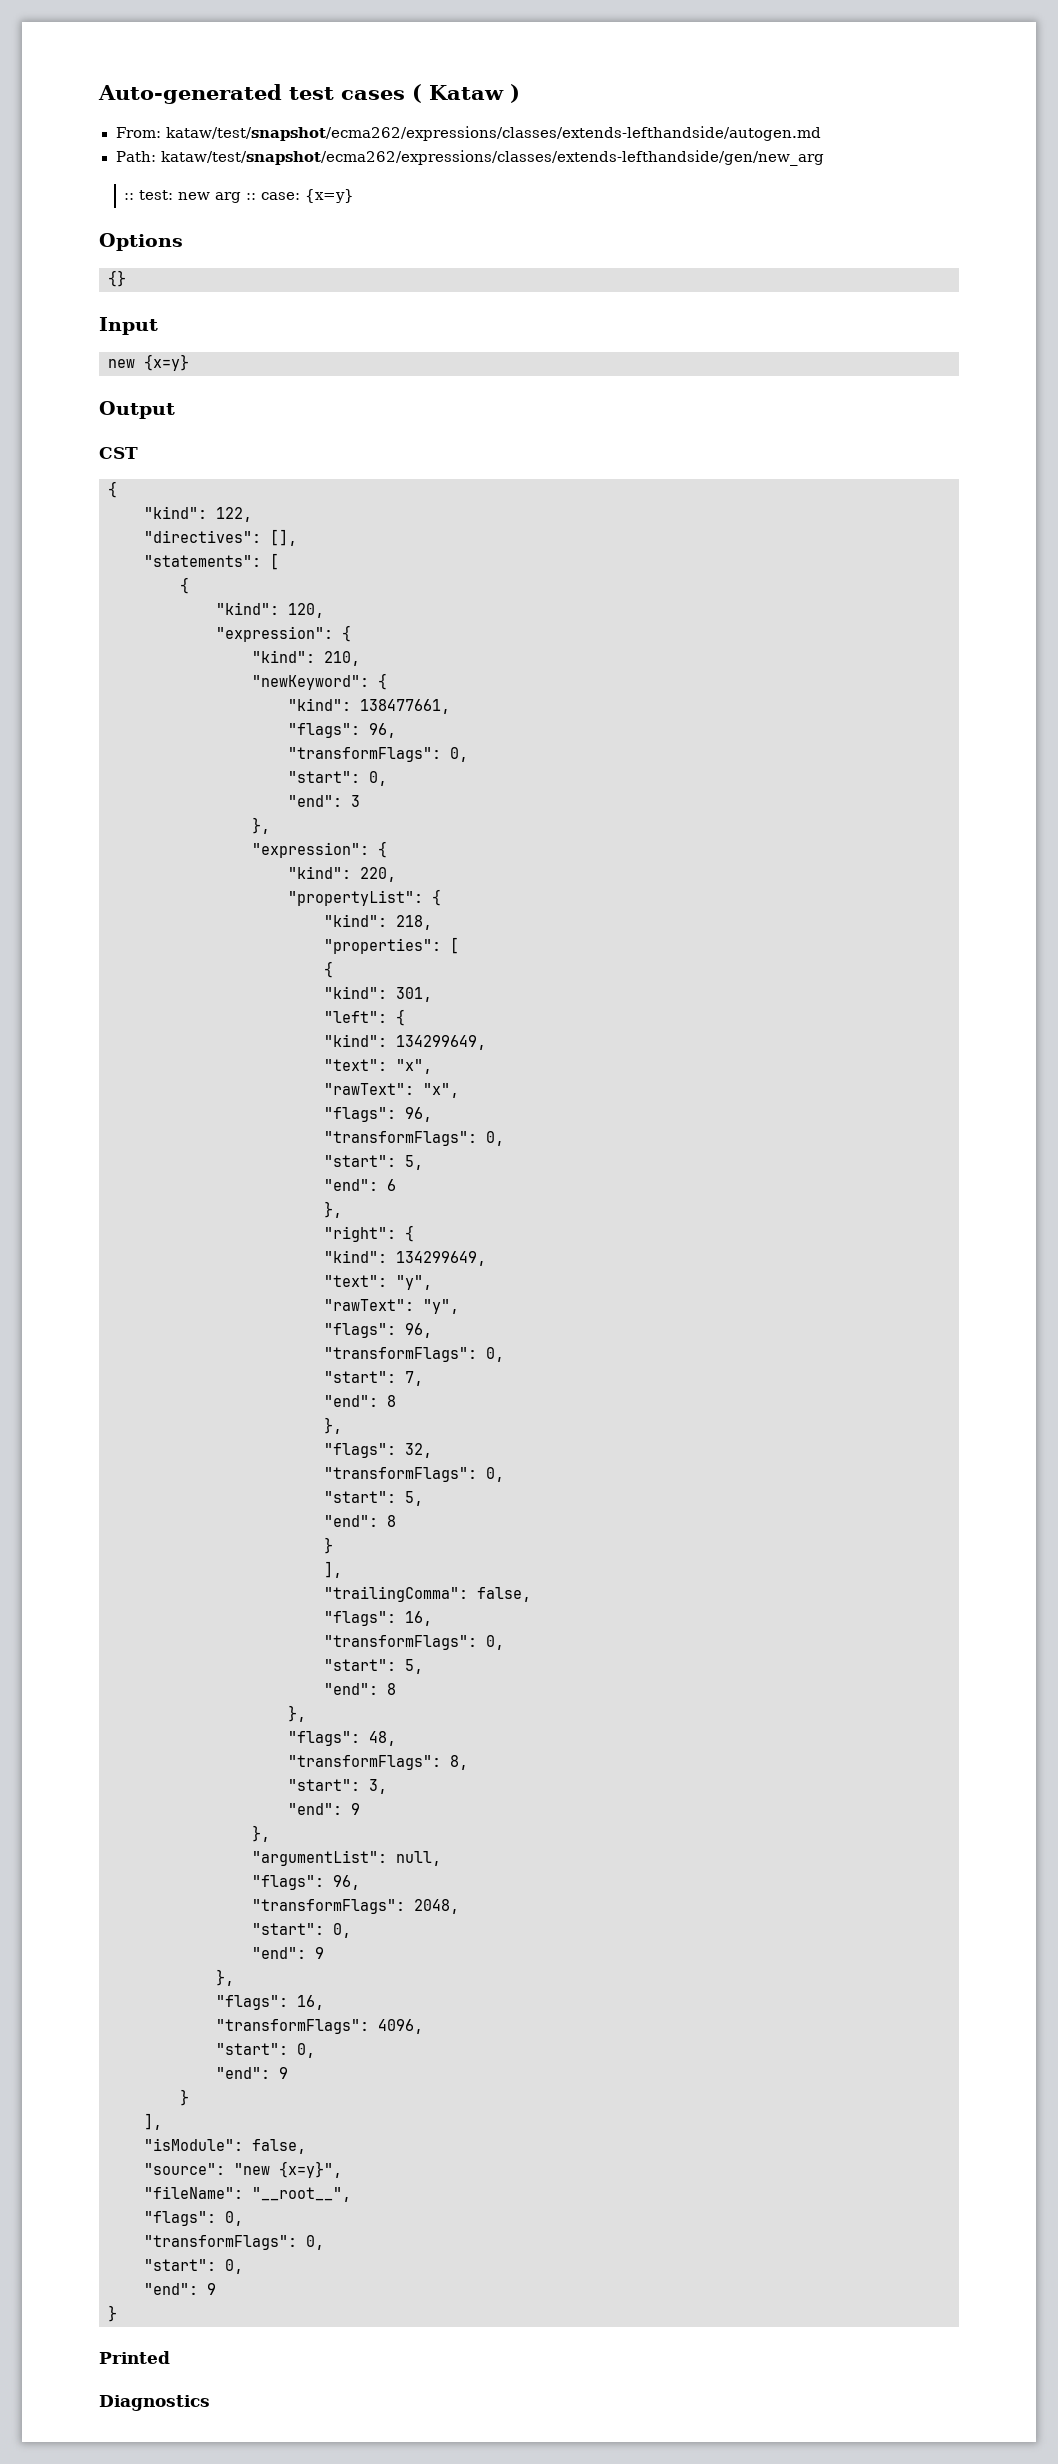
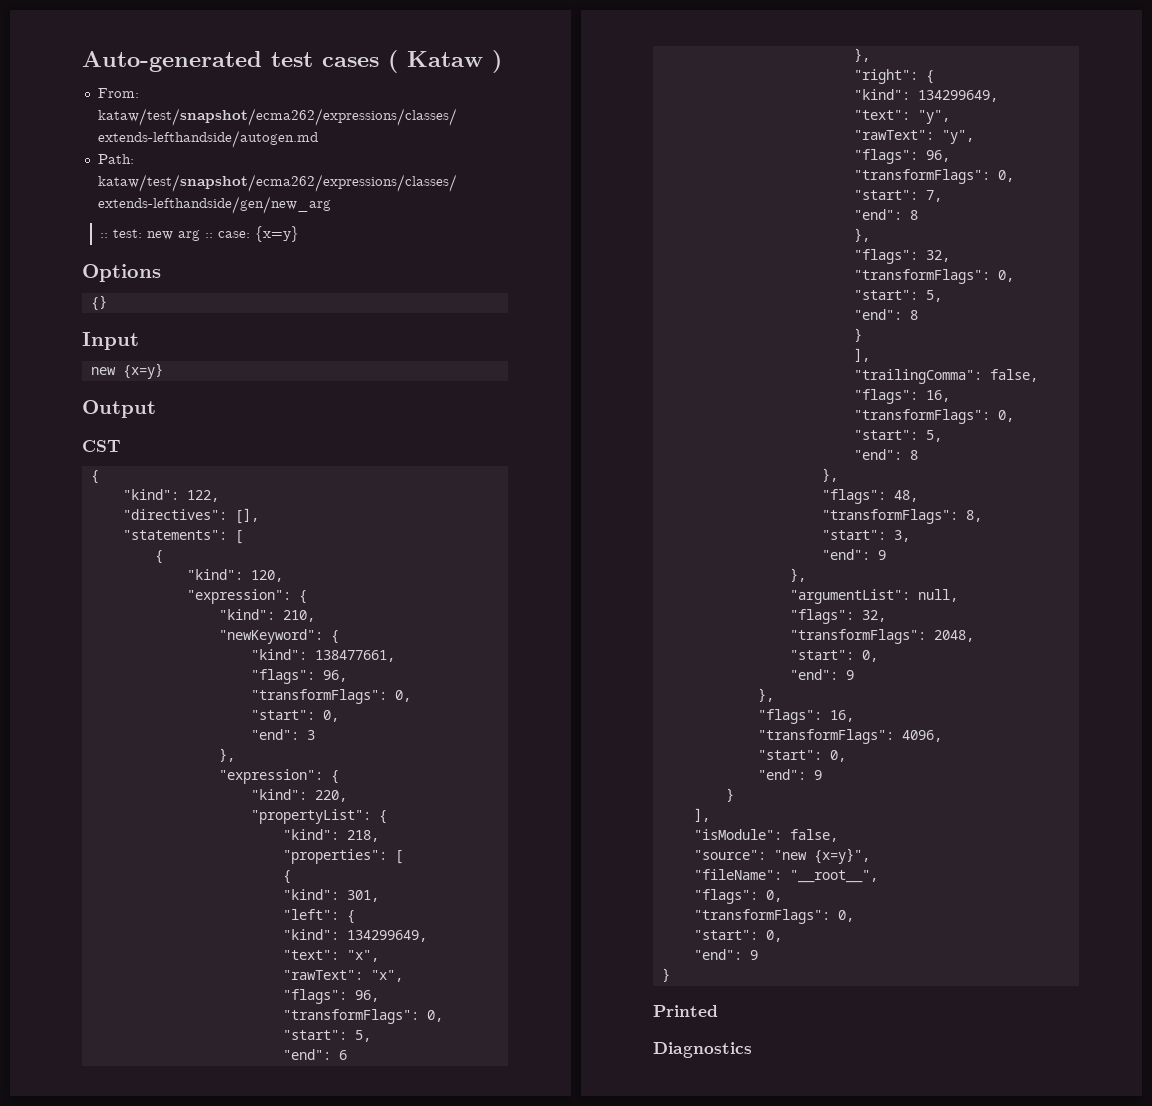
  "argumentList": null,
- "flags": 96,
+ "flags": 32,

